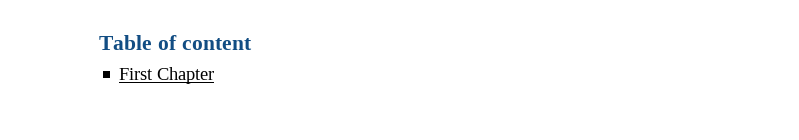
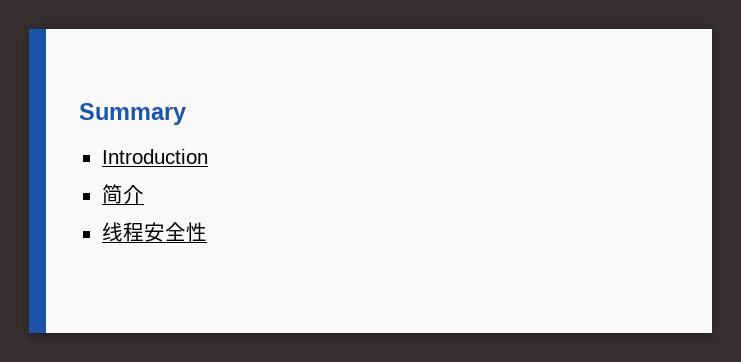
- Table of content
- First Chapter
+ Summary
+ Introduction
+ 简介
+ 线程安全性

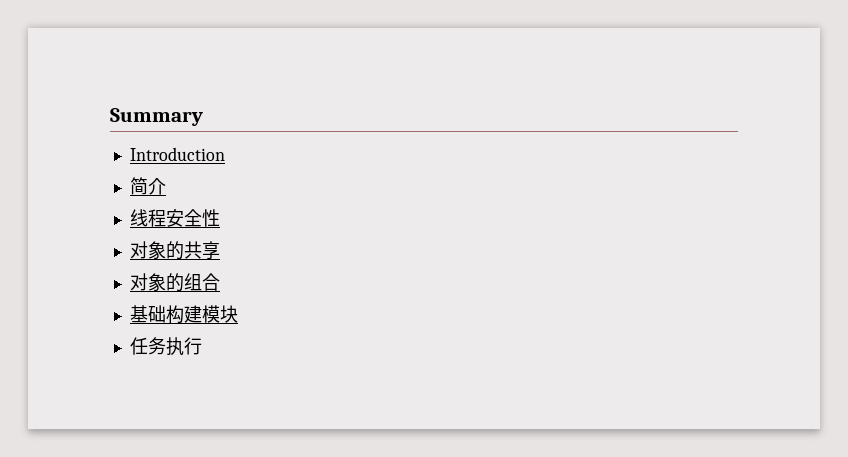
+ 对象的共享
+ 对象的组合
+ 基础构建模块
+ 任务执行

